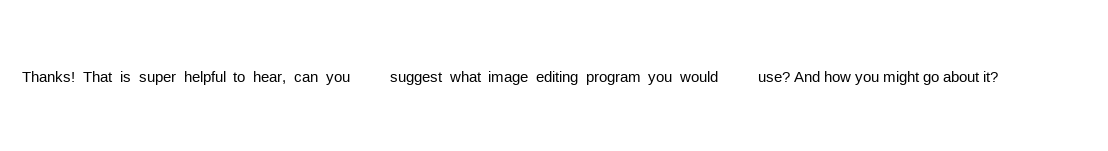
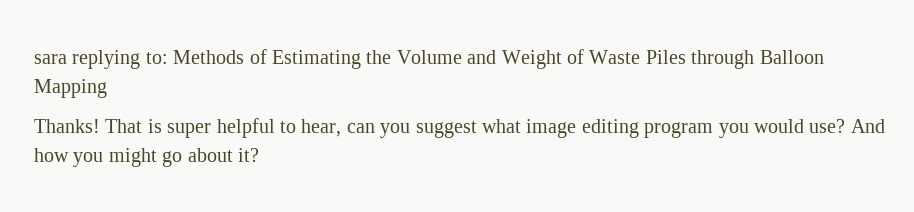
+ sara replying to: Methods of Estimating the Volume and Weight of Waste Piles through Balloon Mapping

